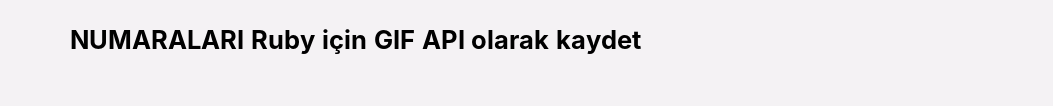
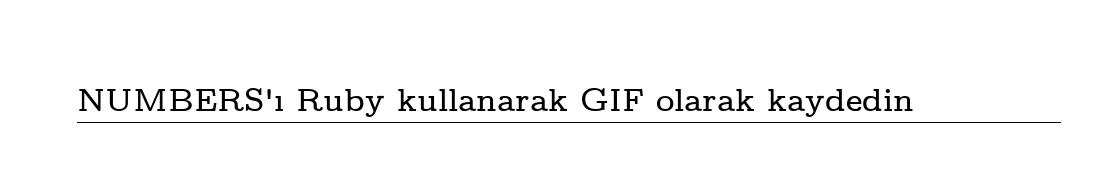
- NUMARALARI Ruby için GIF API olarak kaydet
+ NUMBERS'ı Ruby kullanarak GIF olarak kaydedin

